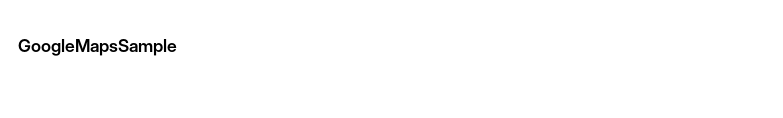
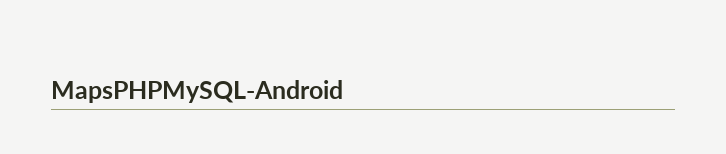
- GoogleMapsSample
+ MapsPHPMySQL-Android

